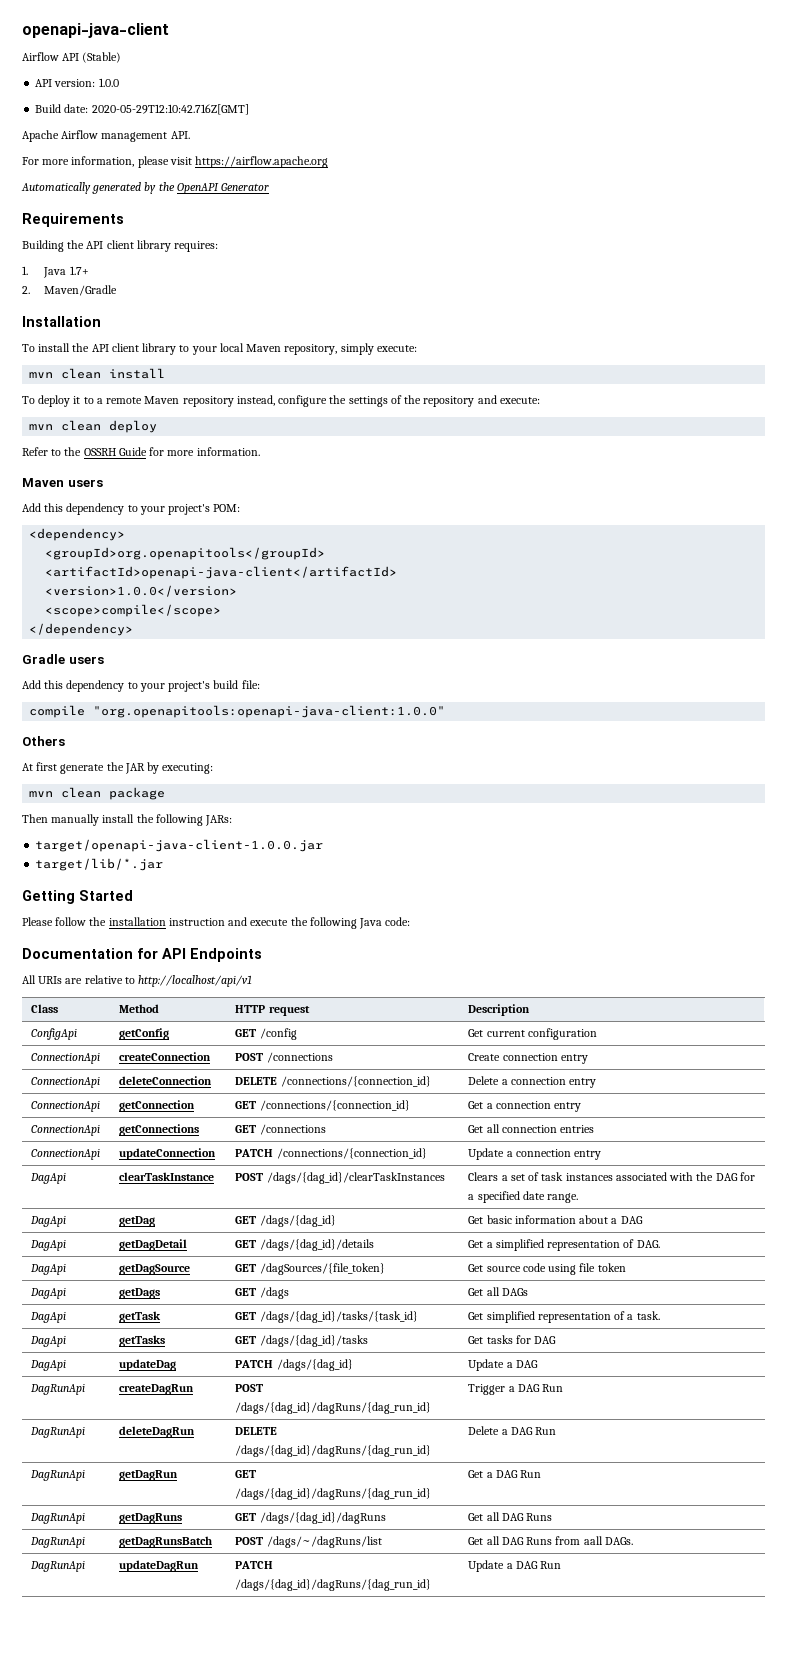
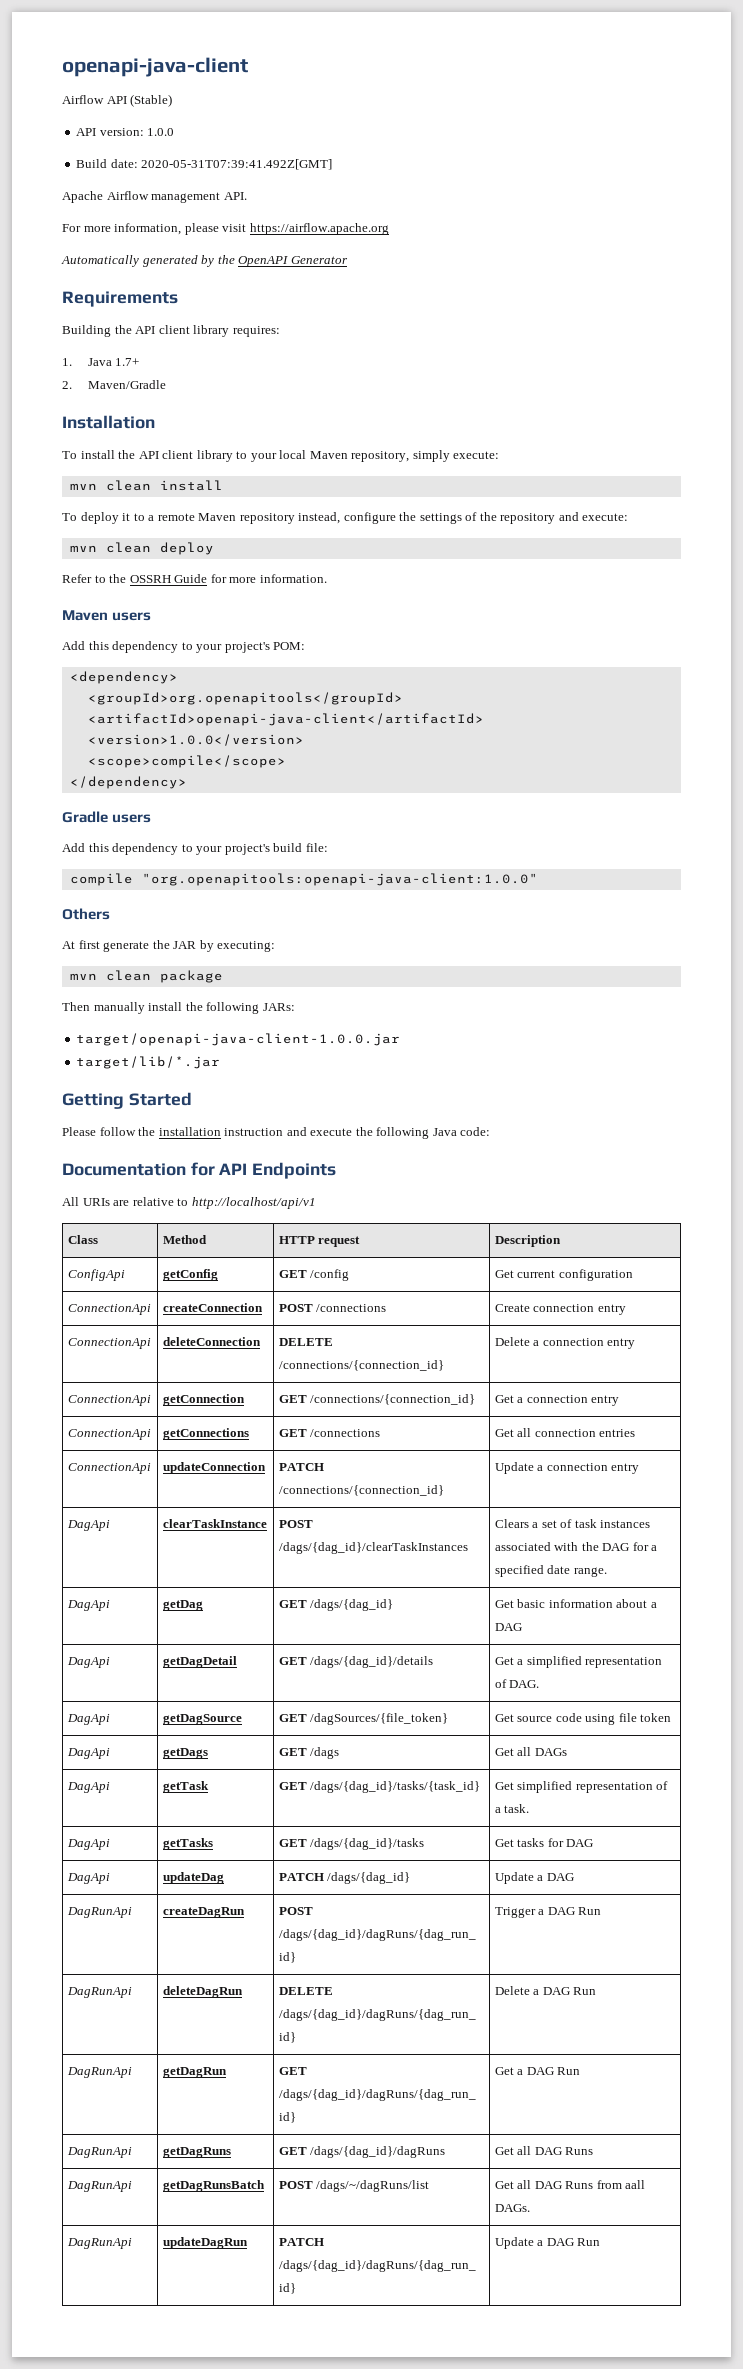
- Build date: 2020-05-29T12:10:42.716Z[GMT]
+ Build date: 2020-05-31T07:39:41.492Z[GMT]

